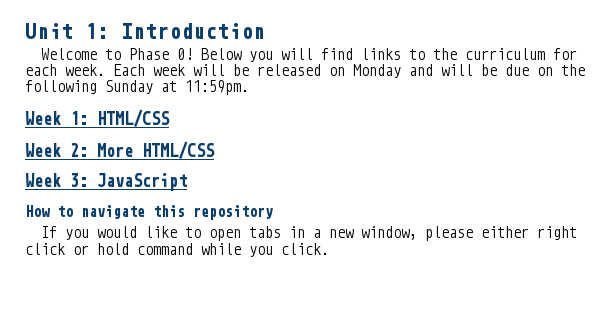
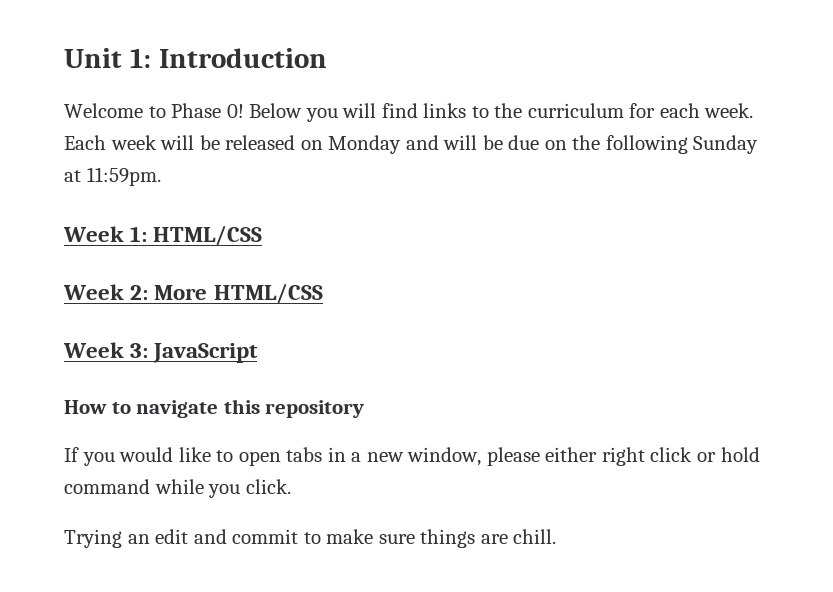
+ Trying an edit and commit to make sure things are chill.

